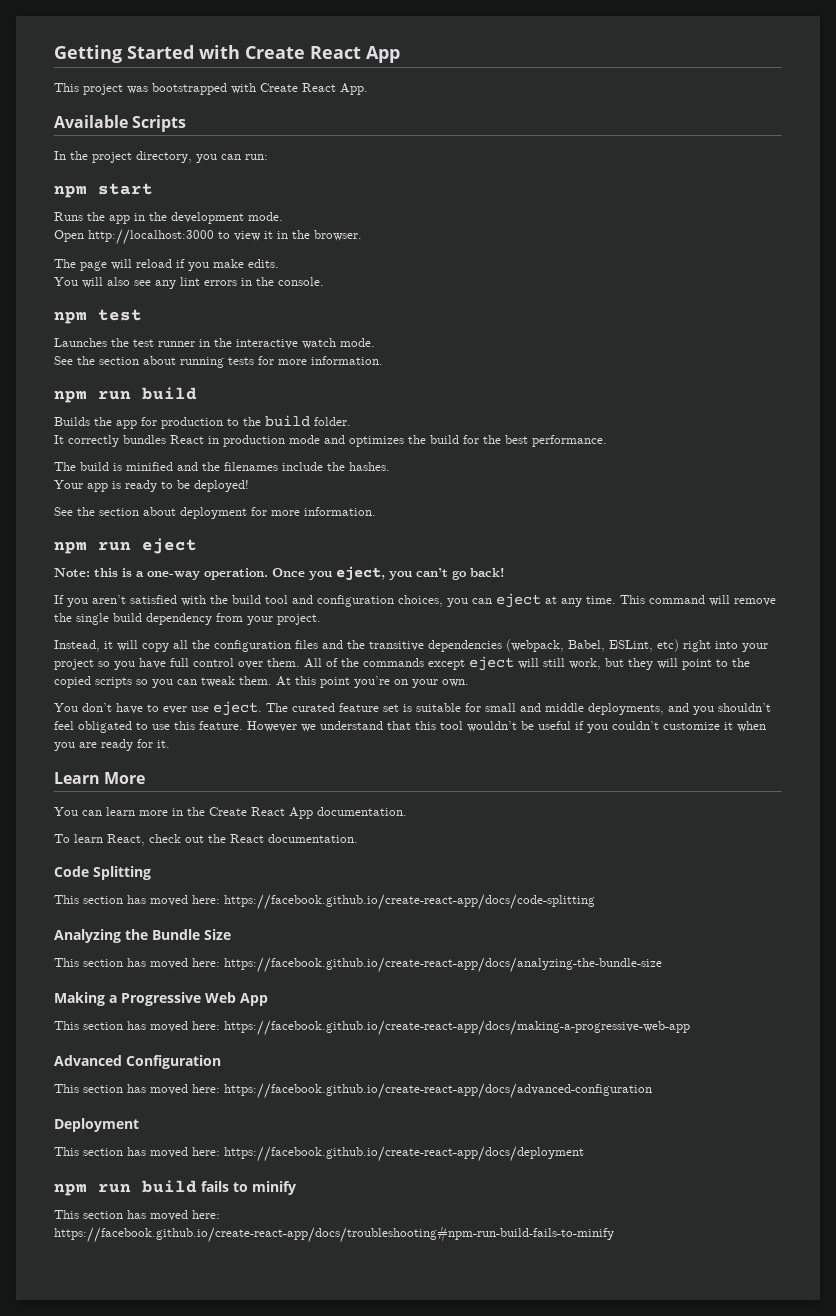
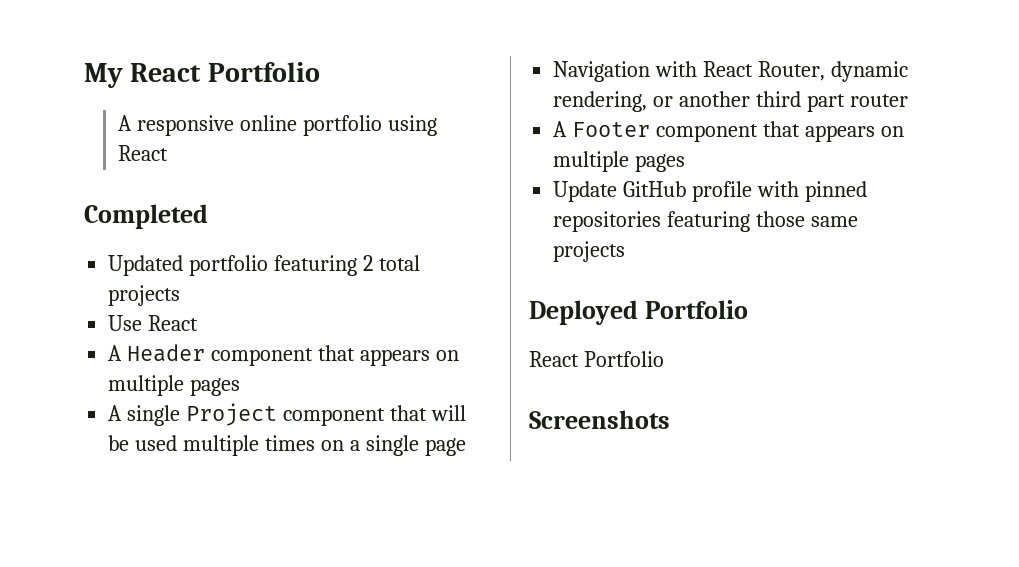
- Getting Started with Create React App
- This project was bootstrapped with Create React App.
- Available Scripts
- In the project directory, you can run:
- npm start
- Runs the app in the development mode.
- Open http://localhost:3000 to view it in the browser.
- The page will reload if you make edits.
- You will also see any lint errors in the console.
- npm test
- Launches the test runner in the interactive watch mode.
- See the section about running tests for more information.
- npm run build
- Builds the app for production to the build folder.
- It correctly bundles React in production mode and optimizes the build for the best performance.
- The build is minified and the filenames include the hashes.
- Your app is ready to be deployed!
- See the section about deployment for more information.
- npm run eject
- Note: this is a one-way operation. Once you eject, you can’t go back!
- If you aren’t satisfied with the build tool and configuration choices, you can eject at any time. This command will remove the single build dependency from your project.
- Instead, it will copy all the configuration files and the transitive dependencies (webpack, Babel, ESLint, etc) right into your project so you have full control over them. All of the commands except eject will still work, but they will point to the copied scripts so you can tweak them. At this point you’re on your own.
- You don’t have to ever use eject. The curated feature set is suitable for small and middle deployments, and you shouldn’t feel obligated to use this feature. However we understand that this tool wouldn’t be useful if you couldn’t customize it when you are ready for it.
- Learn More
- You can learn more in the Create React App documentation.
- To learn React, check out the React documentation.
- Code Splitting
- This section has moved here: https://facebook.github.io/create-react-app/docs/code-splitting
- Analyzing the Bundle Size
- This section has moved here: https://facebook.github.io/create-react-app/docs/analyzing-the-bundle-size
- Making a Progressive Web App
- This section has moved here: https://facebook.github.io/create-react-app/docs/making-a-progressive-web-app
- Advanced Configuration
- This section has moved here: https://facebook.github.io/create-react-app/docs/advanced-configuration
- Deployment
- This section has moved here: https://facebook.github.io/create-react-app/docs/deployment
- npm run build fails to minify
- This section has moved here: https://facebook.github.io/create-react-app/docs/troubleshooting#npm-run-build-fails-to-minify
+ My React Portfolio
+ A responsive online portfolio using React
+ Completed
+ Updated portfolio featuring 2 total projects
+ Use React
+ A Header component that appears on multiple pages
+ A single Project component that will be used multiple times on a single page
+ Navigation with React Router, dynamic rendering, or another third part router
+ A Footer component that appears on multiple pages
+ Update GitHub profile with pinned repositories featuring those same projects
+ Deployed Portfolio
+ React Portfolio
+ Screenshots

